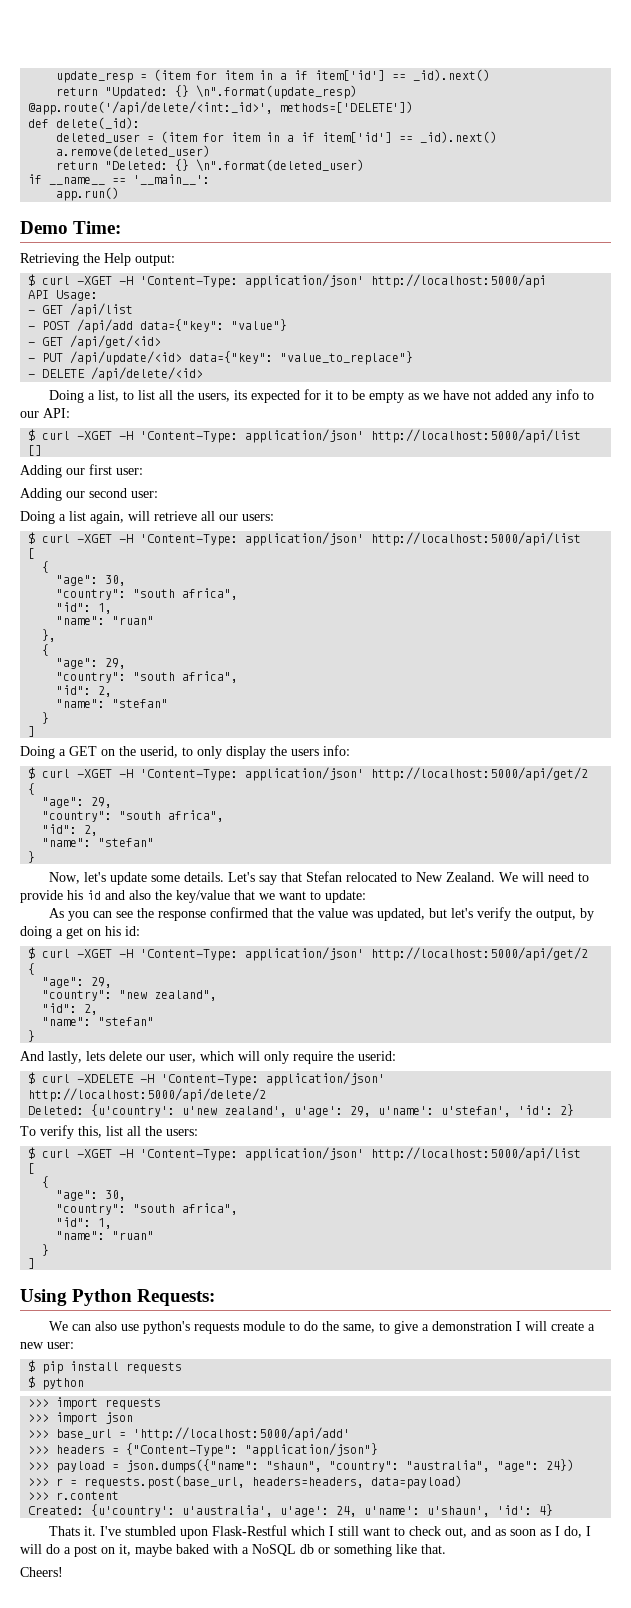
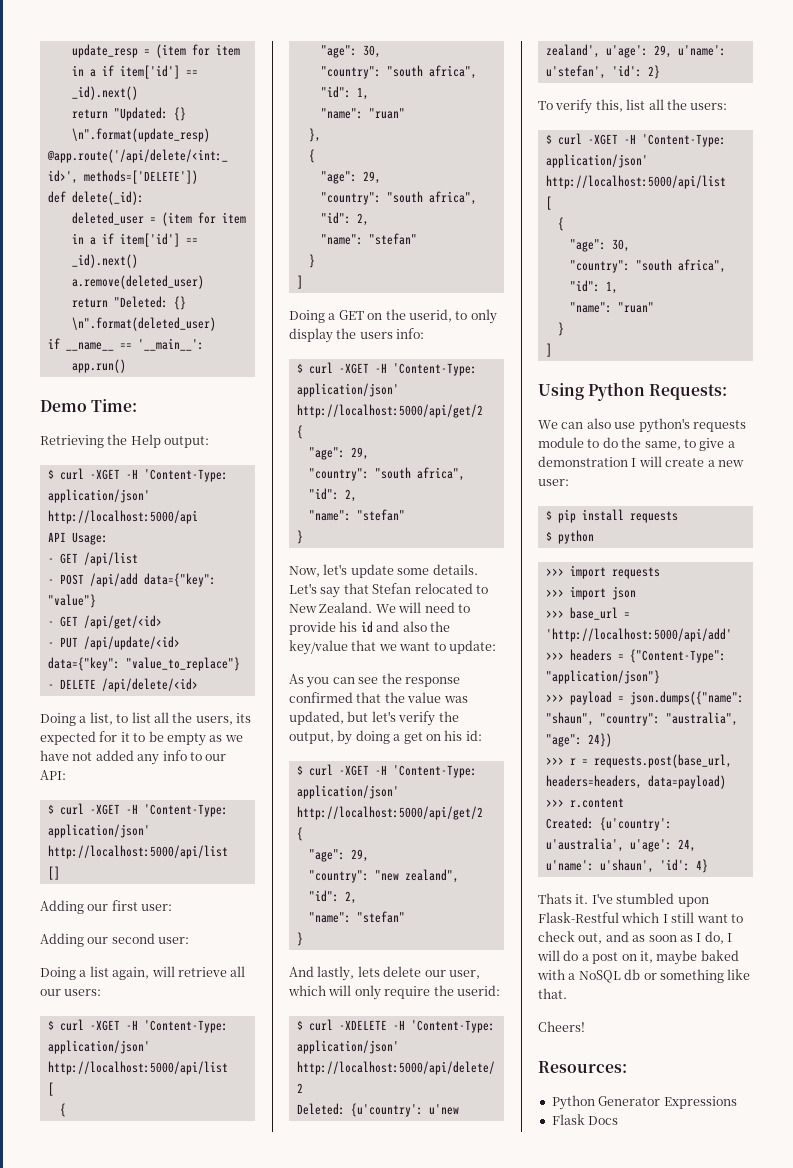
+ Resources:
+ Python Generator Expressions
+ Flask Docs

